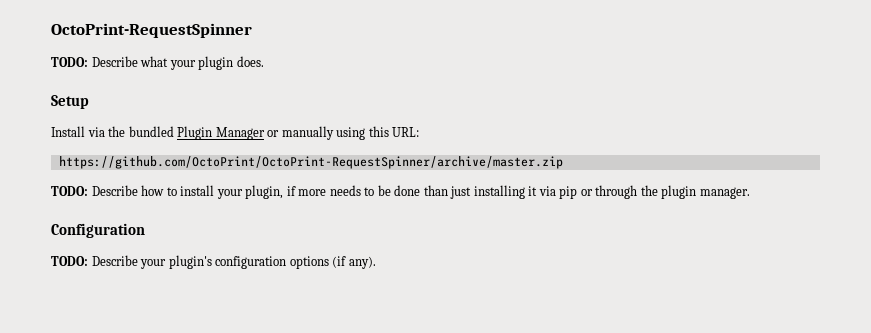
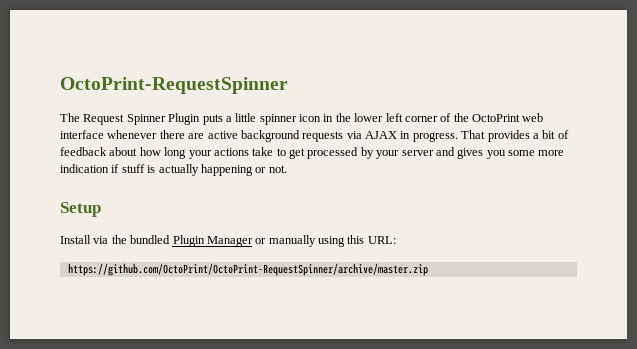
- TODO: Describe what your plugin does.
+ The Request Spinner Plugin puts a little spinner icon in the lower left corner of the OctoPrint web interface whenever there are active background requests via AJAX in progress. That provides a bit of feedback about how long your actions take to get processed by your server and gives you some more indication if stuff is actually happening or not.
- TODO: Describe how to install your plugin, if more needs to be done than just installing it via pip or through the plugin manager.
- Configuration
- TODO: Describe your plugin's configuration options (if any).

